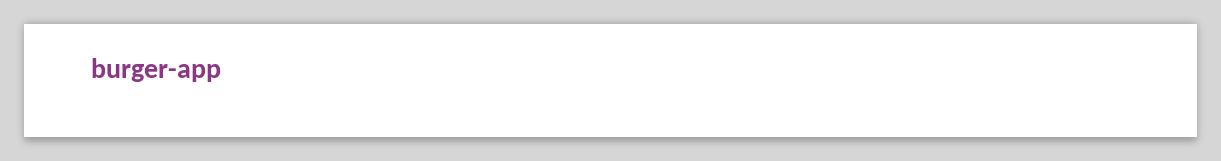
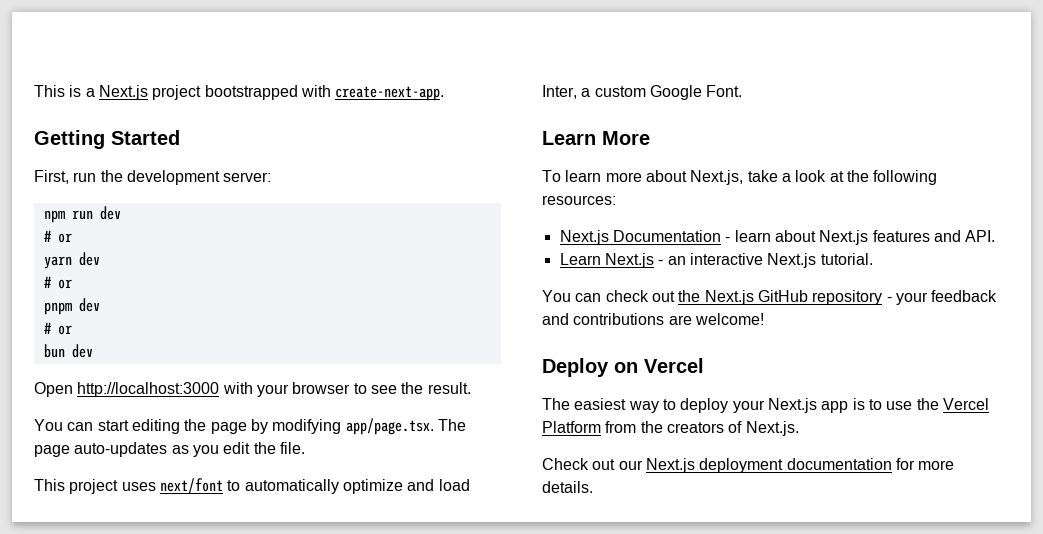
- burger-app
+ This is a Next.js project bootstrapped with create-next-app.
+ Getting Started
+ First, run the development server:
+ npm run dev
+ # or
+ yarn dev
+ # or
+ pnpm dev
+ # or
+ bun dev
+ Open http://localhost:3000 with your browser to see the result.
+ You can start editing the page by modifying app/page.tsx. The page auto-updates as you edit the file.
+ This project uses next/font to automatically optimize and load Inter, a custom Google Font.
+ Learn More
+ To learn more about Next.js, take a look at the following resources:
+ Next.js Documentation - learn about Next.js features and API.
+ Learn Next.js - an interactive Next.js tutorial.
+ You can check out the Next.js GitHub repository - your feedback and contributions are welcome!
+ Deploy on Vercel
+ The easiest way to deploy your Next.js app is to use the Vercel Platform from the creators of Next.js.
+ Check out our Next.js deployment documentation for more details.

